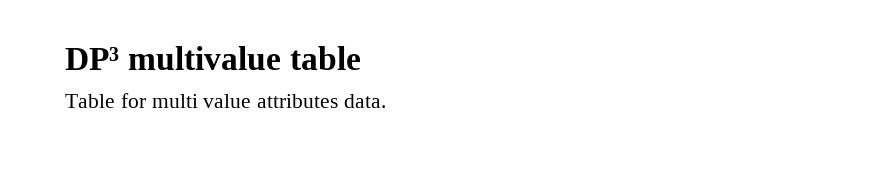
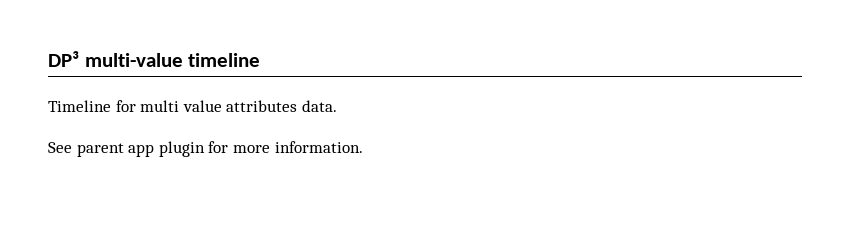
- DP³ multivalue table
- Table for multi value attributes data.
+ DP³ multi-value timeline
+ Timeline for multi value attributes data.
+ See parent app plugin for more information.

